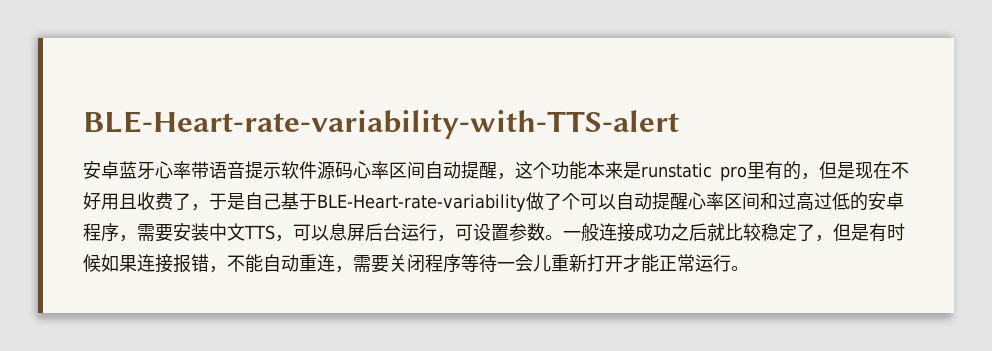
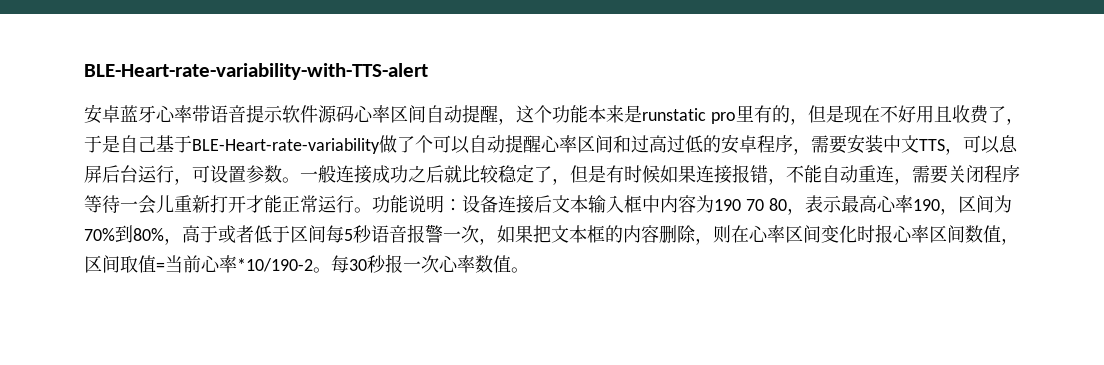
+ 功能说明：设备连接后文本输入框中内容为190 70 80，表示最高心率190，区间为70%到80%，高于或者低于区间每5秒语音报警一次，如果把文本框的内容删除，则在心率区间变化时报心率区间数值，区间取值=当前心率*10/190-2。每30秒报一次心率数值。

